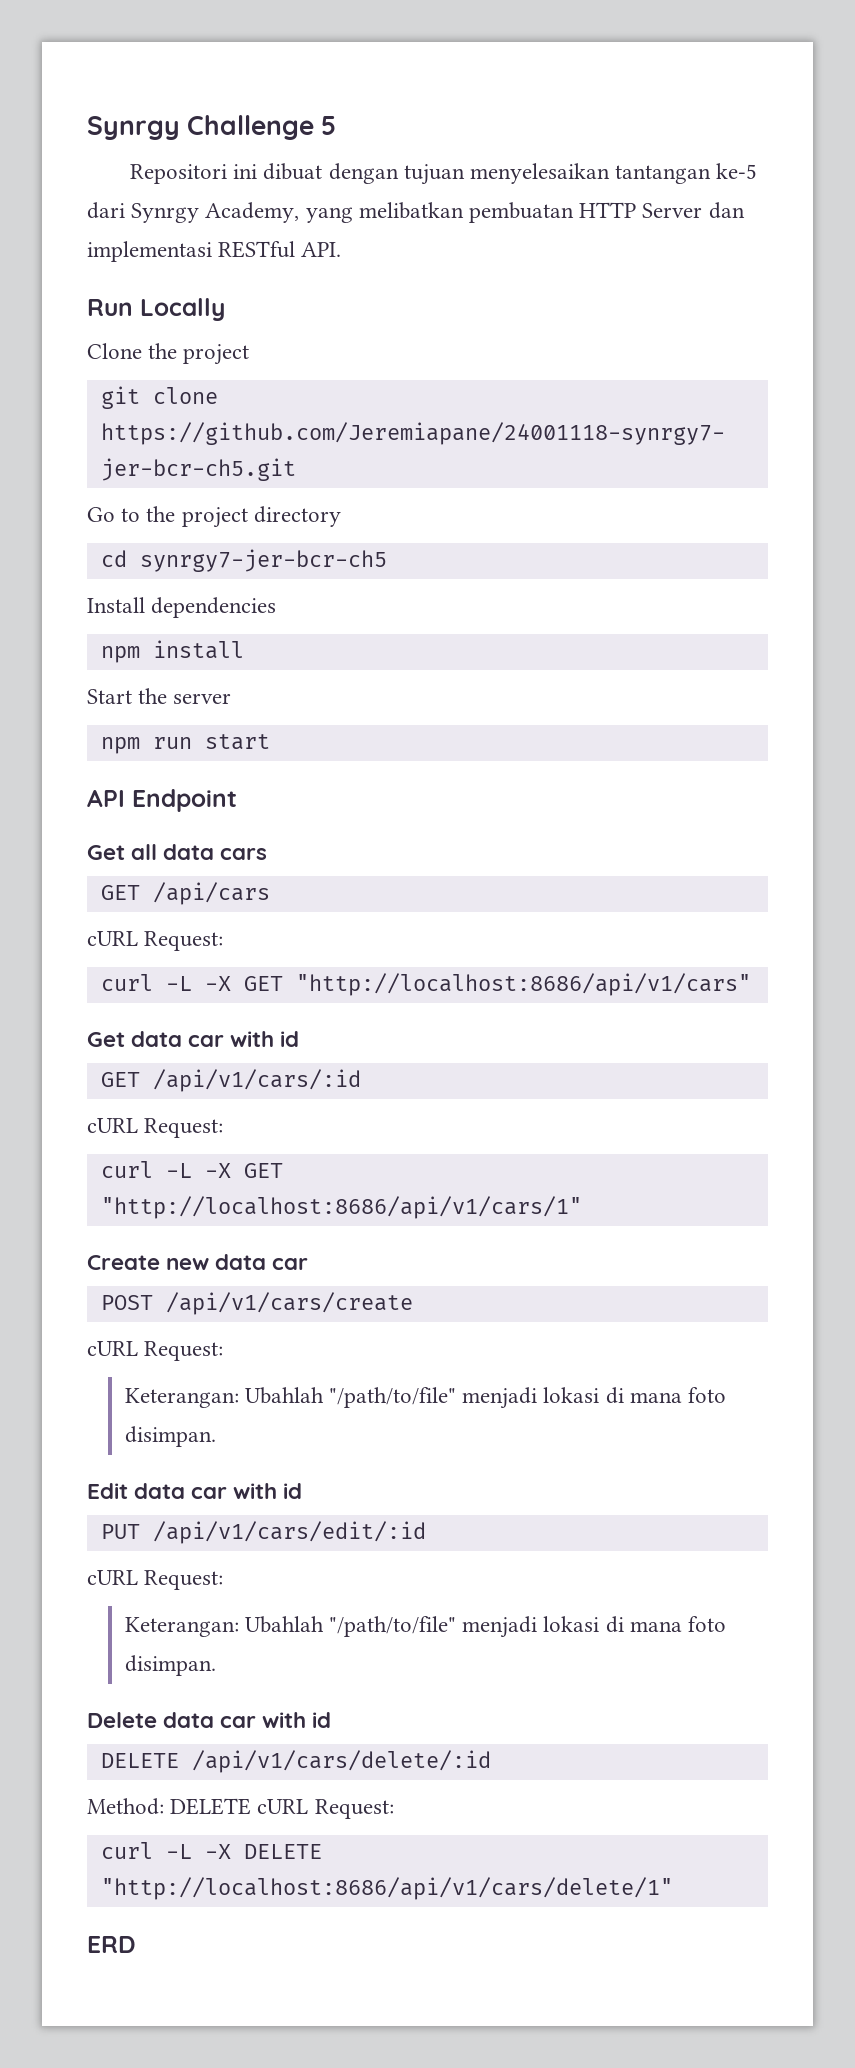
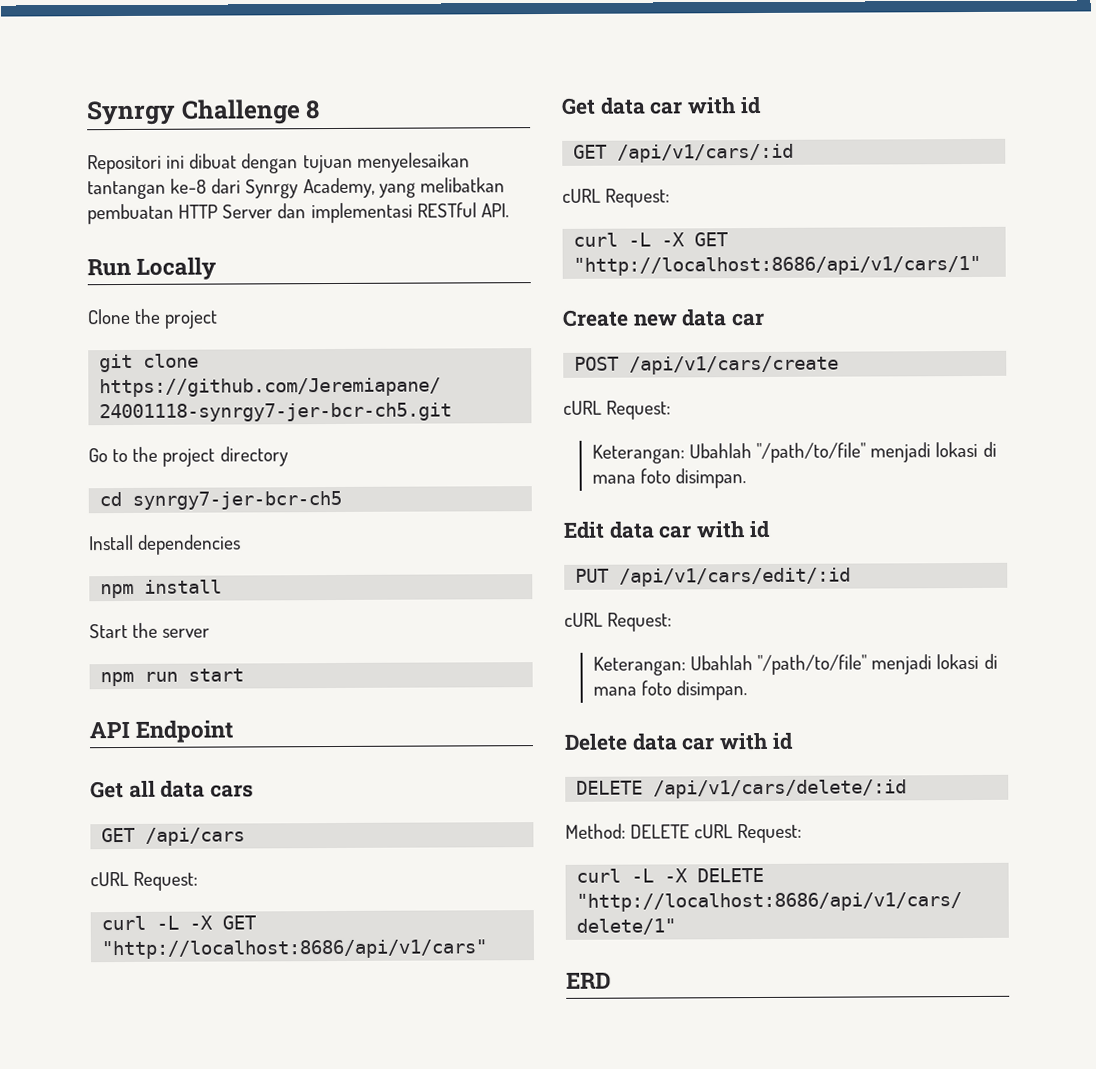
- Synrgy Challenge 5
+ Synrgy Challenge 8
- Repositori ini dibuat dengan tujuan menyelesaikan tantangan ke-5 dari Synrgy Academy, yang melibatkan pembuatan HTTP Server dan implementasi RESTful API.
+ Repositori ini dibuat dengan tujuan menyelesaikan tantangan ke-8 dari Synrgy Academy, yang melibatkan pembuatan HTTP Server dan implementasi RESTful API.

